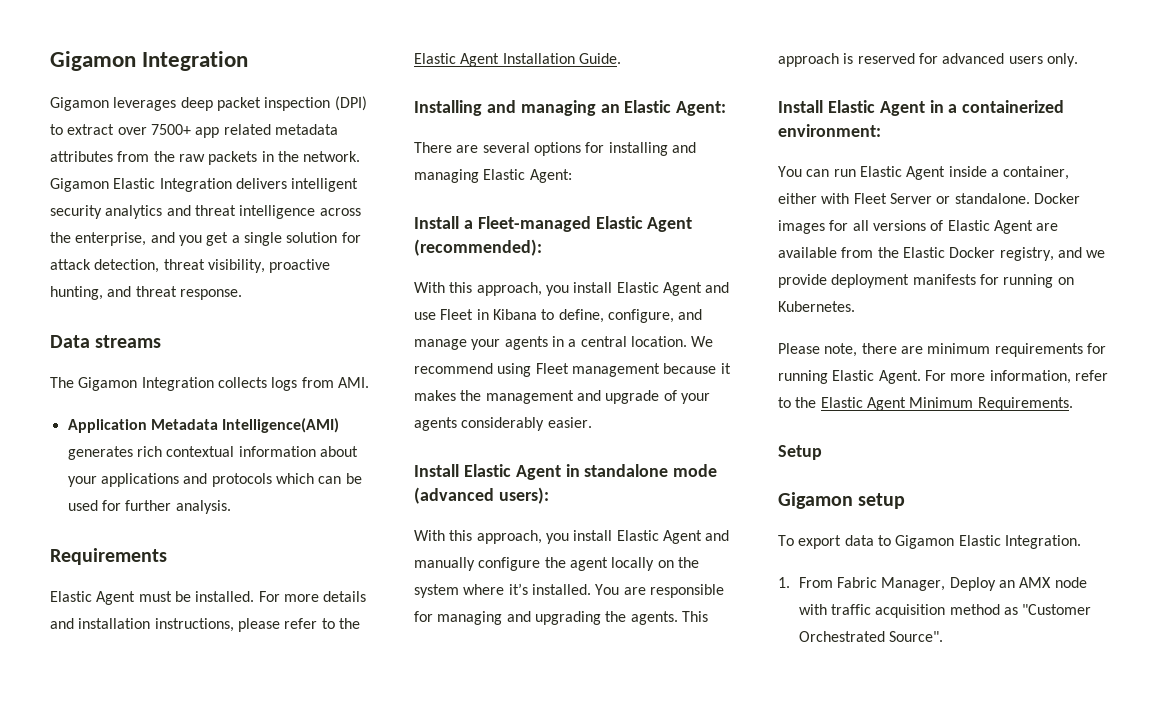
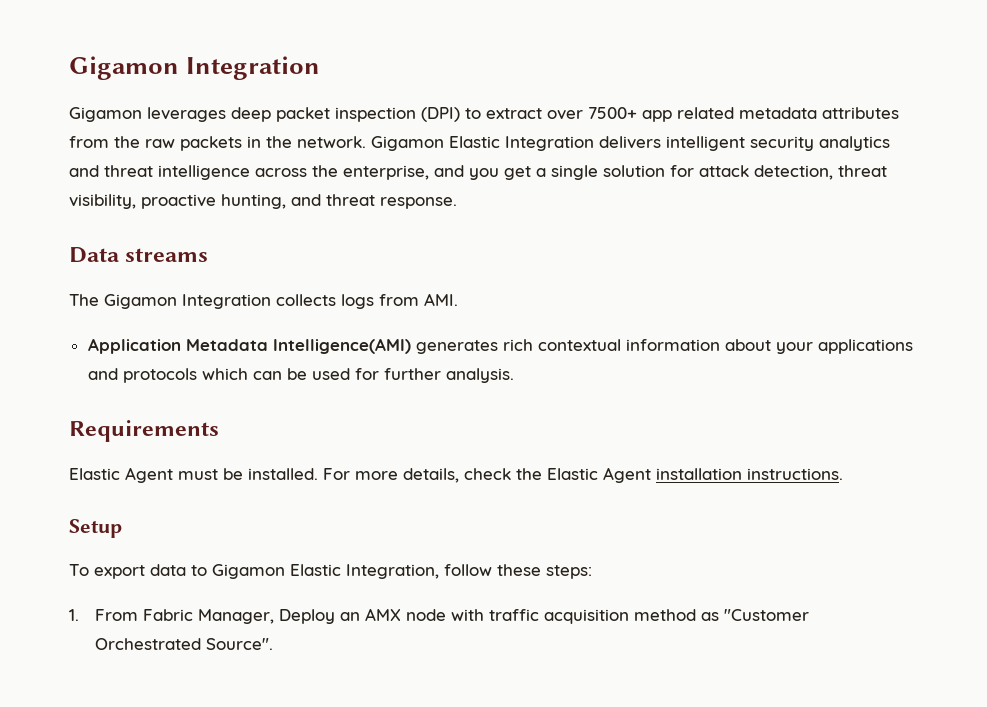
- For more details and installation instructions, please refer to the Elastic Agent Installation Guide.
- Installing and managing an Elastic Agent:
- There are several options for installing and managing Elastic Agent:
- Install a Fleet-managed Elastic Agent (recommended):
- With this approach, you install Elastic Agent and use Fleet in Kibana to define, configure, and manage your agents in a central location. We recommend using Fleet management because it makes the management and upgrade of your agents considerably easier.
- Install Elastic Agent in standalone mode (advanced users):
- With this approach, you install Elastic Agent and manually configure the agent locally on the system where it’s installed. You are responsible for managing and upgrading the agents. This approach is reserved for advanced users only.
- Install Elastic Agent in a containerized environment:
- You can run Elastic Agent inside a container, either with Fleet Server or standalone. Docker images for all versions of Elastic Agent are available from the Elastic Docker registry, and we provide deployment manifests for running on Kubernetes.
- Please note, there are minimum requirements for running Elastic Agent. For more information, refer to the Elastic Agent Minimum Requirements.
+ For more details, check the Elastic Agent installation instructions.
- Gigamon setup
- To export data to Gigamon Elastic Integration.
+ To export data to Gigamon Elastic Integration, follow these steps:

